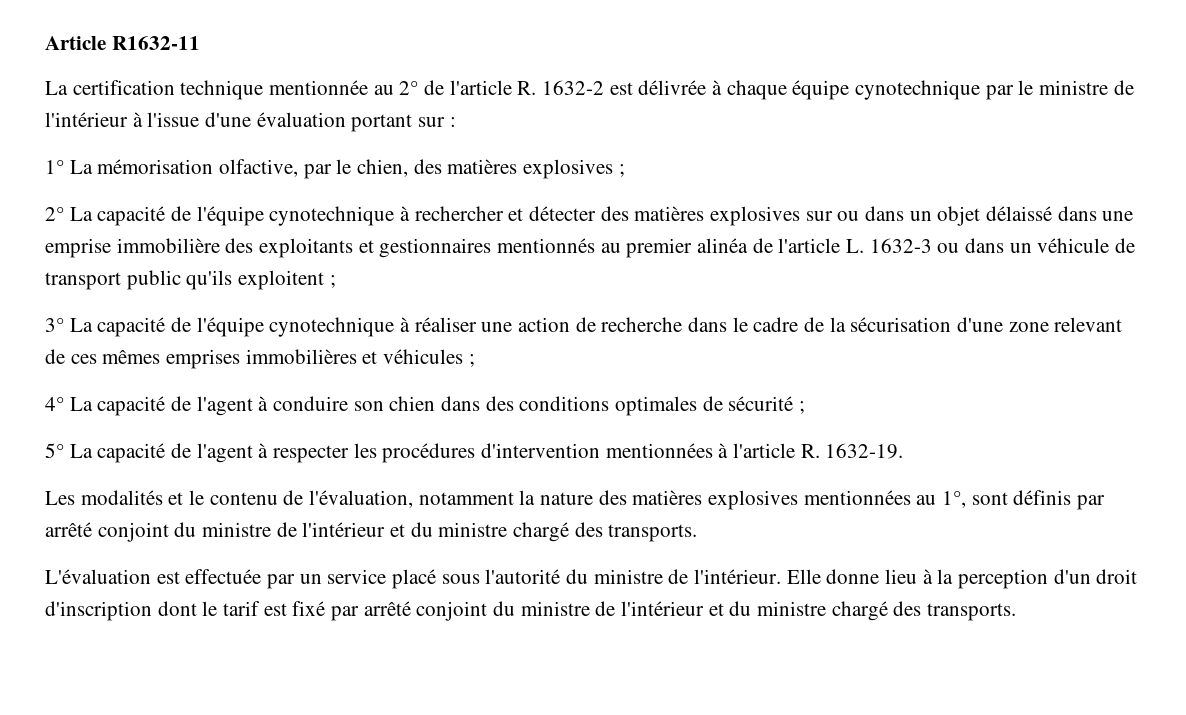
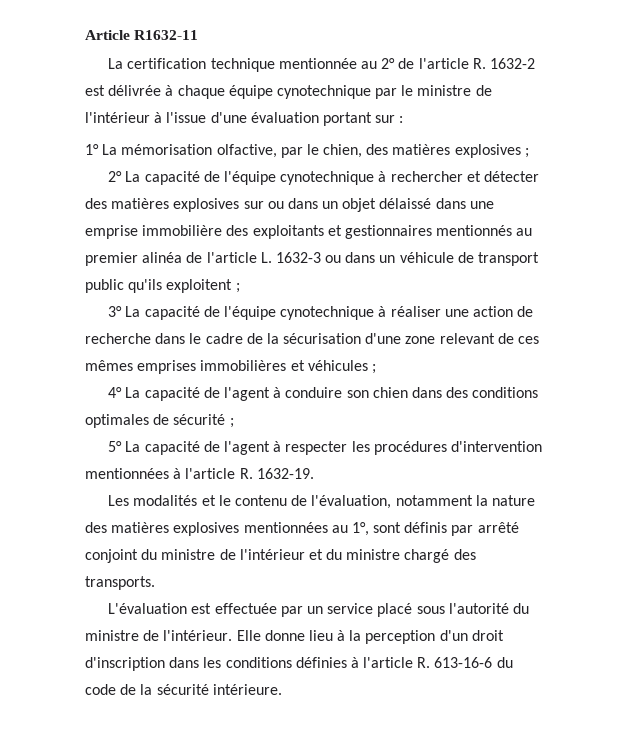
- Elle donne lieu à la perception d'un droit d'inscription dont le tarif est fixé par arrêté conjoint du ministre de l'intérieur et du ministre chargé des transports.
+ Elle donne lieu à la perception d'un droit d'inscription dans les conditions définies à l'article R. 613-16-6 du code de la sécurité intérieure.

